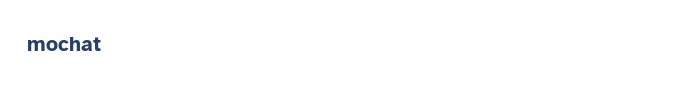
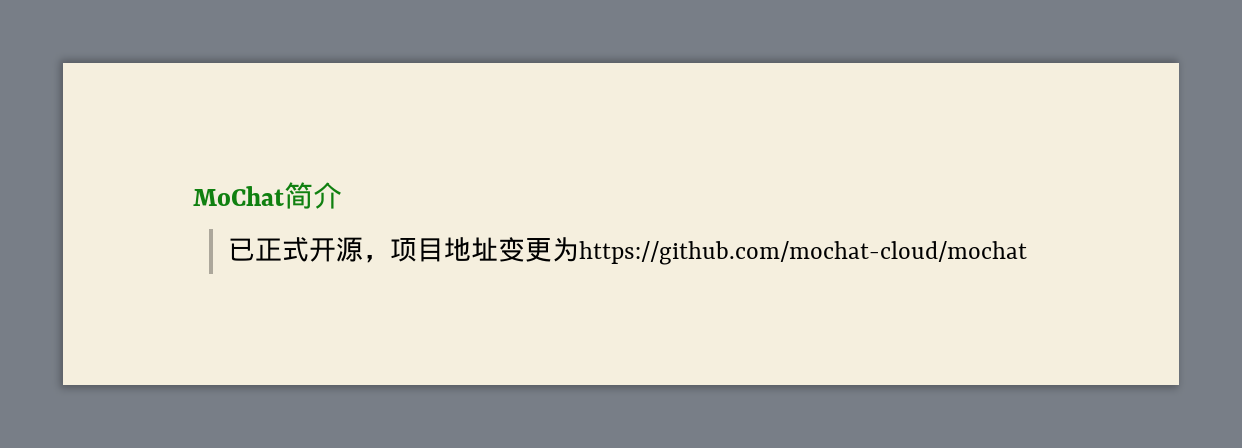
- mochat
+ MoChat简介
+ 已正式开源，项目地址变更为https://github.com/mochat-cloud/mochat

